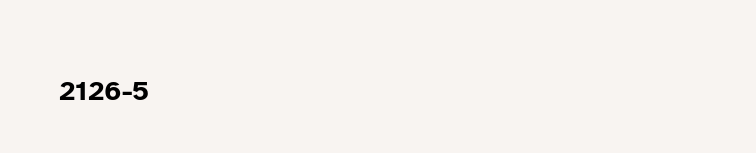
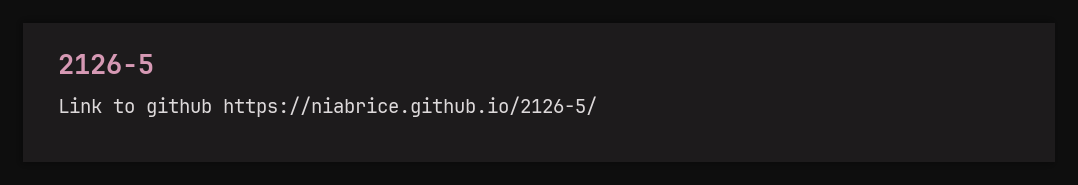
+ Link to github https://niabrice.github.io/2126-5/

